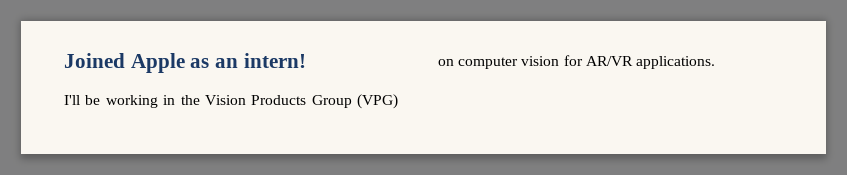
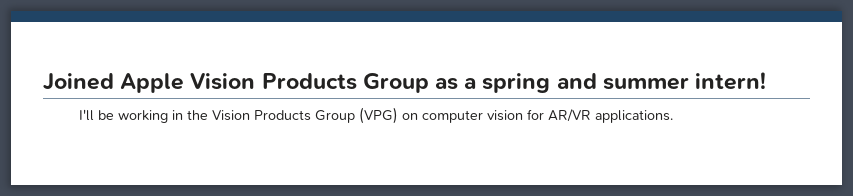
- Joined Apple as an intern!
+ Joined Apple Vision Products Group as a spring and summer intern!

